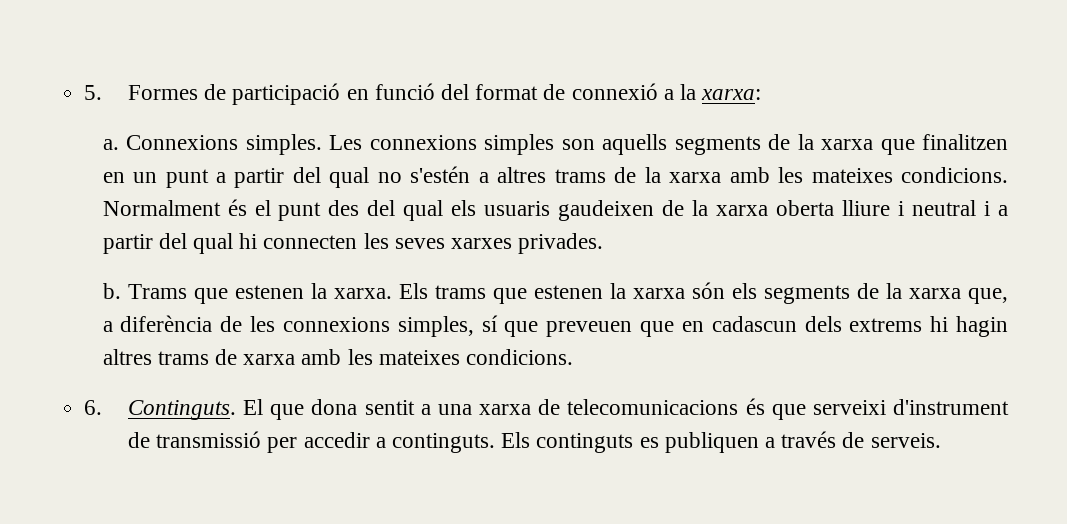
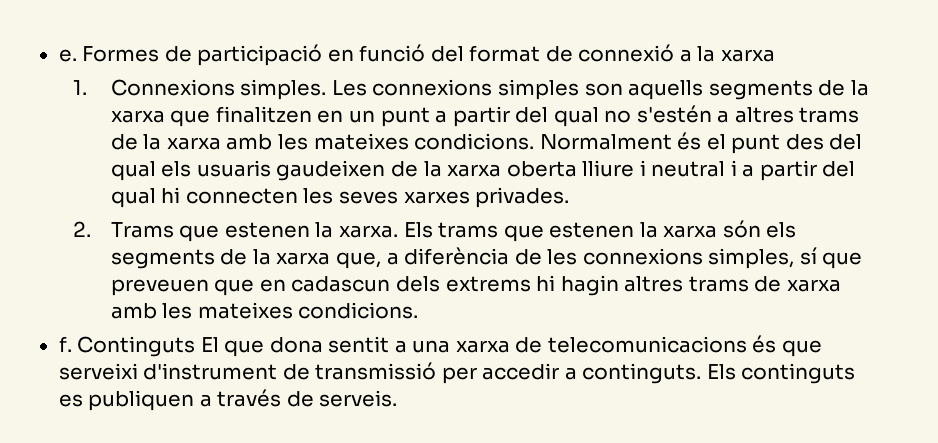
- 5. Formes de participació en funció del format de connexió a la xarxa:
- a. Connexions simples.
+ e. Formes de participació en funció del format de connexió a la xarxa
+ 1. Connexions simples.
- b. Trams que estenen la xarxa.
+ 2. Trams que estenen la xarxa.
- 6. Continguts. El que dona sentit a una xarxa de telecomunicacions és que serveixi d'instrument de transmissió per accedir a continguts.
+ f. Continguts El que dona sentit a una xarxa de telecomunicacions és que serveixi d'instrument de transmissió per accedir a continguts.

